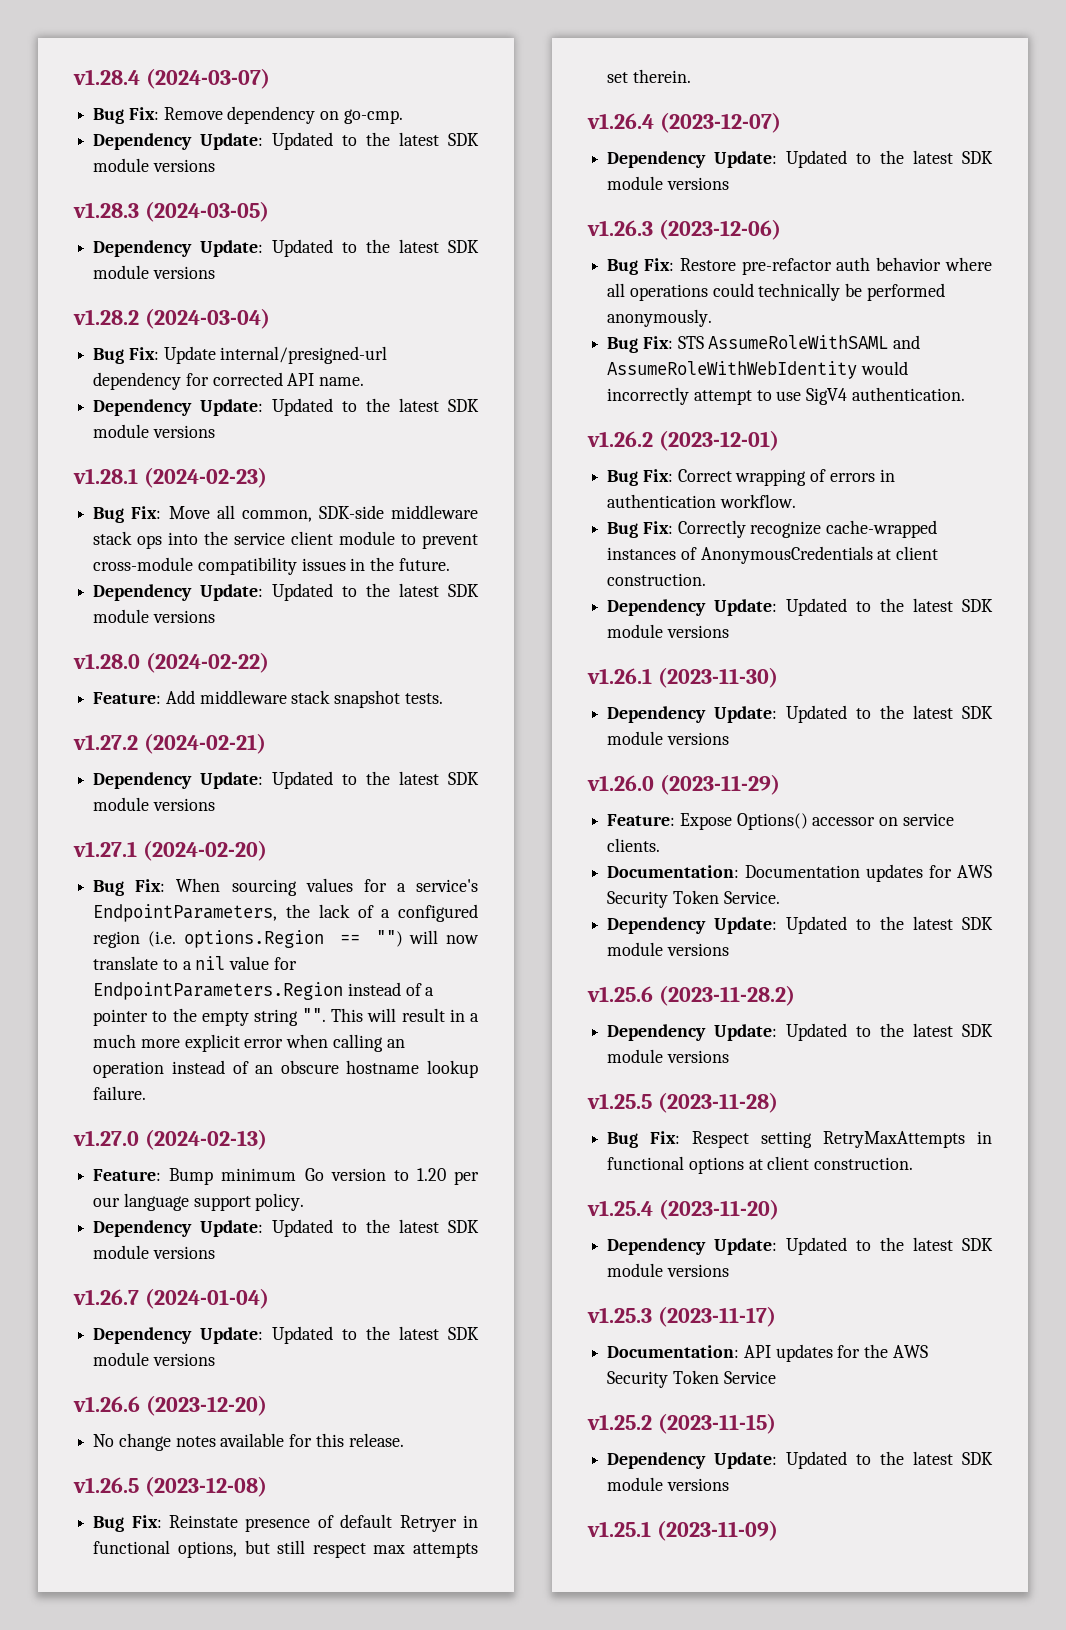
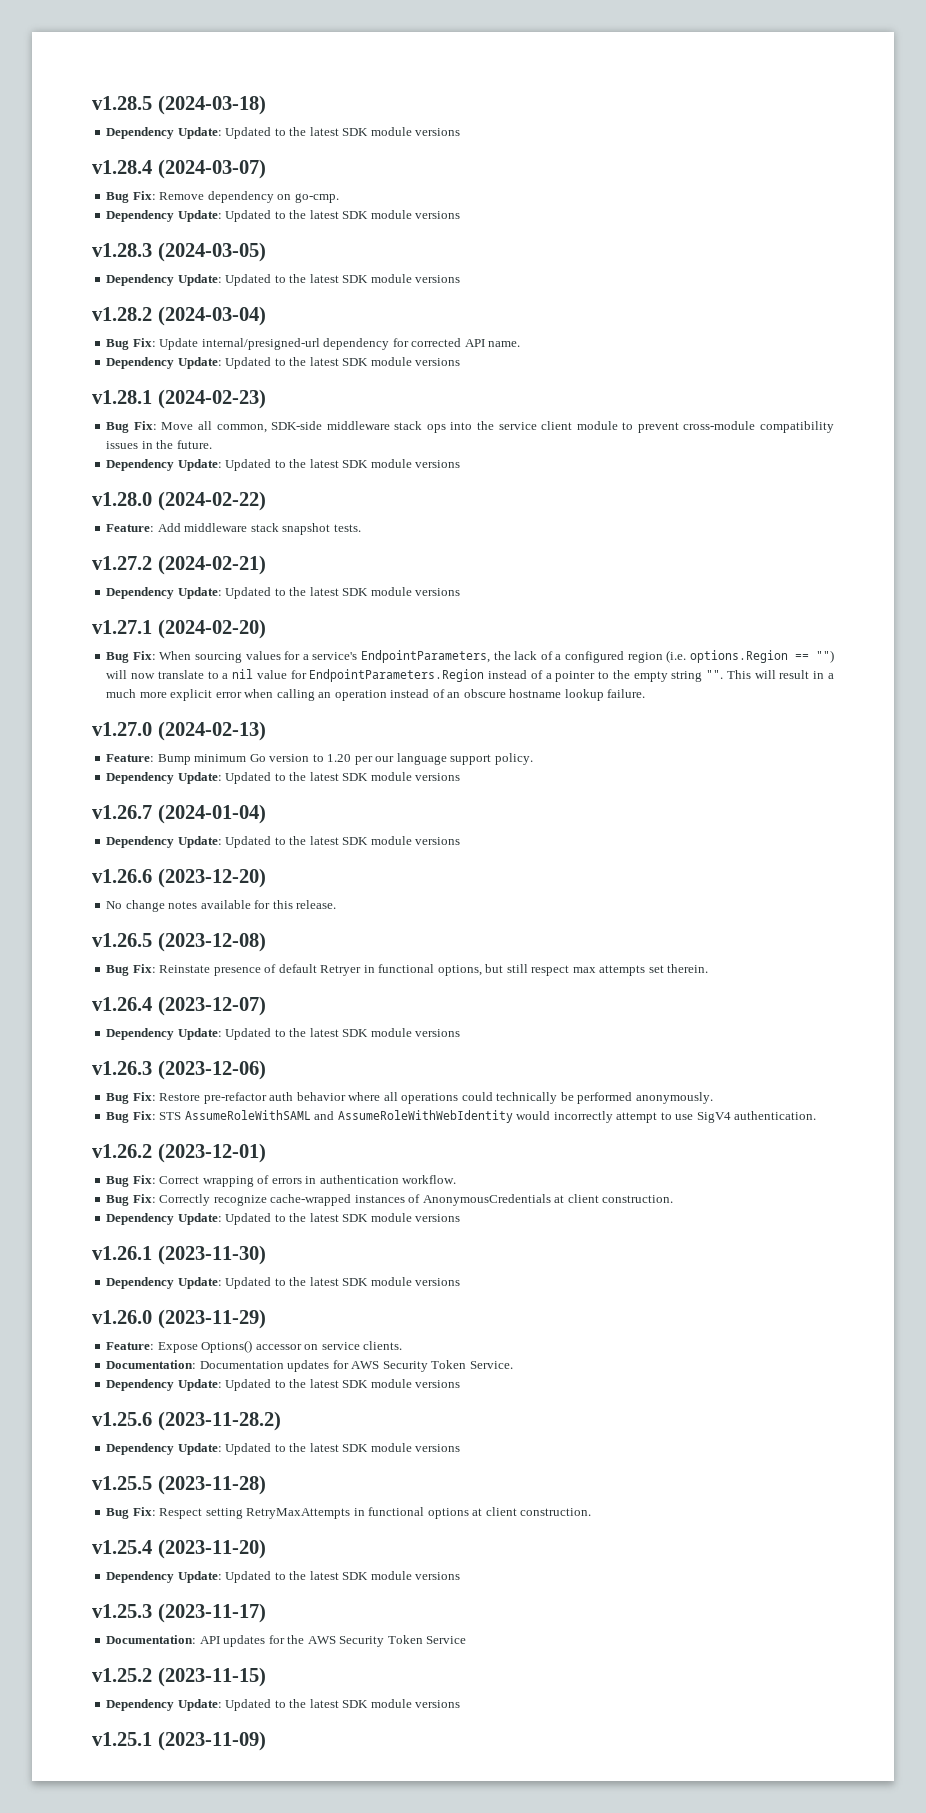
+ v1.28.5 (2024-03-18)
+ Dependency Update: Updated to the latest SDK module versions

